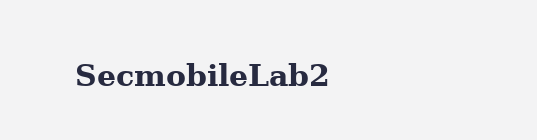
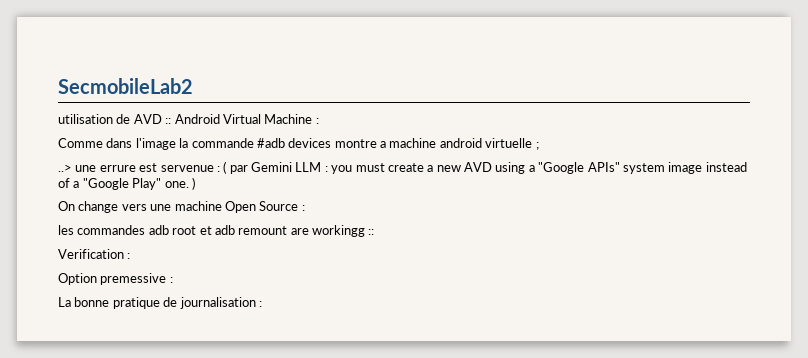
+ utilisation de AVD :: Android Virtual Machine :
+ Comme dans l'image la commande #adb devices montre a machine android virtuelle ;
+ ..> une errure est servenue : ( par Gemini LLM : you must create a new AVD using a "Google APIs" system image instead of a "Google Play" one. )
+ On change vers une machine Open Source :
+ les commandes adb root et adb remount are workingg ::
+ Verification :
+ Option premessive :
+ La bonne pratique de journalisation :

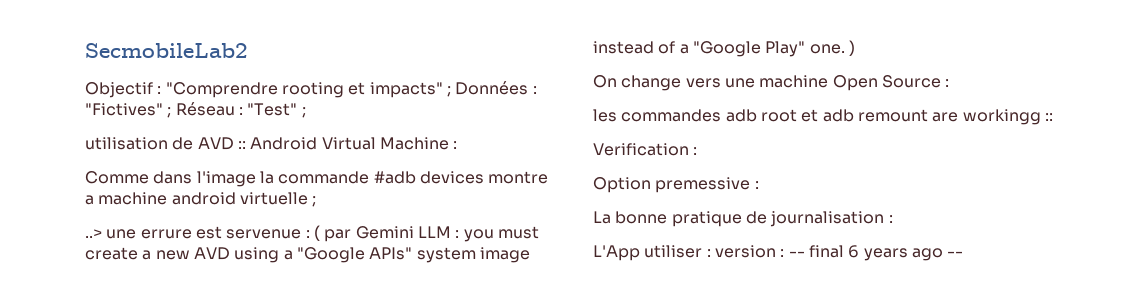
+ Objectif : "Comprendre rooting et impacts" ; Données : "Fictives" ; Réseau : "Test" ;
+ L'App utiliser : version : -- final 6 years ago --

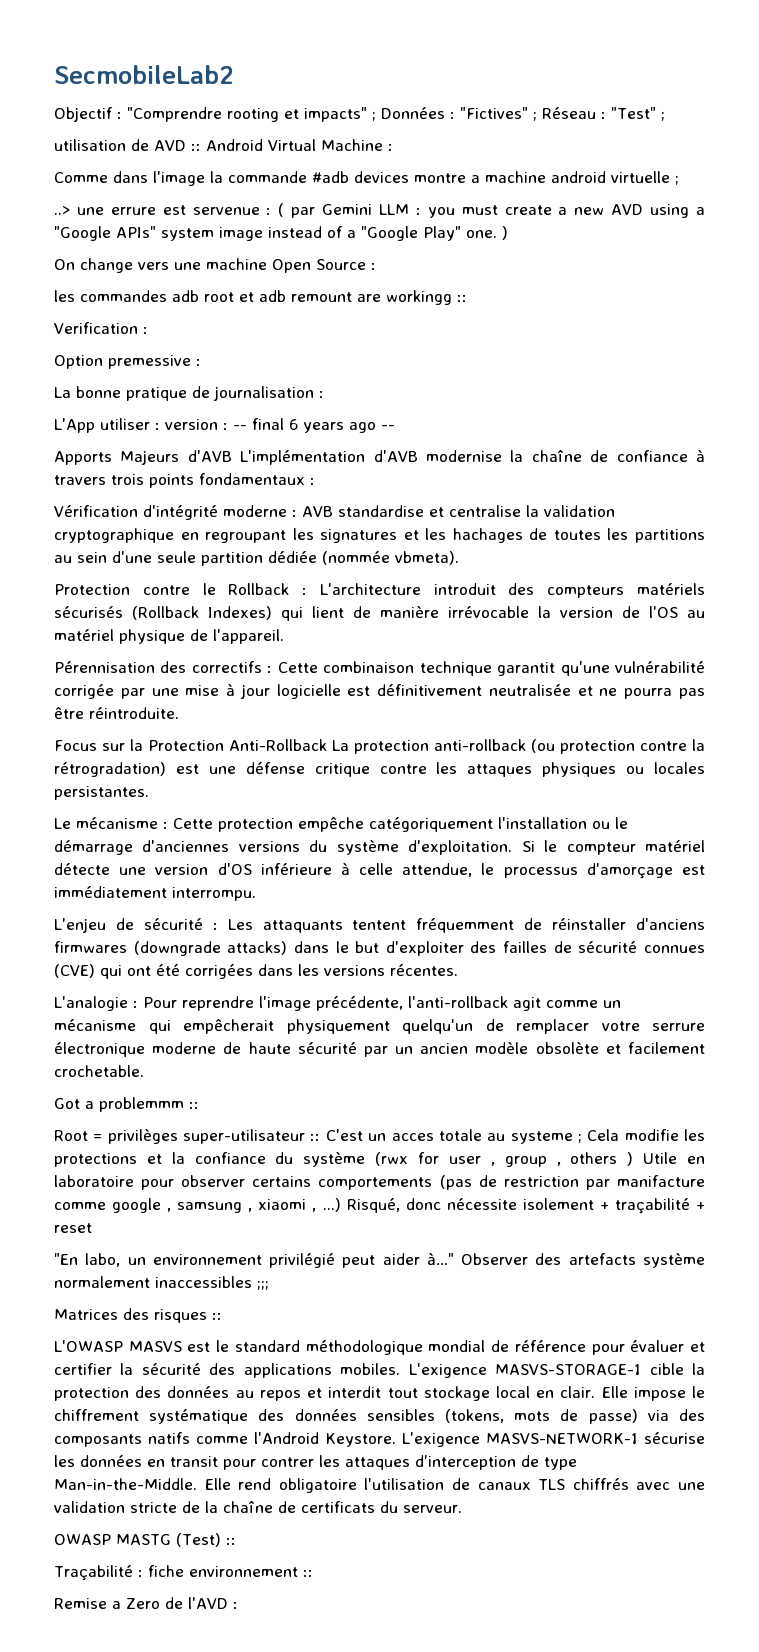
+ Apports Majeurs d'AVB L'implémentation d'AVB modernise la chaîne de confiance à travers trois points fondamentaux :
+ Vérification d'intégrité moderne : AVB standardise et centralise la validation cryptographique en regroupant les signatures et les hachages de toutes les partitions au sein d'une seule partition dédiée (nommée vbmeta).
+ Protection contre le Rollback : L'architecture introduit des compteurs matériels sécurisés (Rollback Indexes) qui lient de manière irrévocable la version de l'OS au matériel physique de l'appareil.
+ Pérennisation des correctifs : Cette combinaison technique garantit qu'une vulnérabilité corrigée par une mise à jour logicielle est définitivement neutralisée et ne pourra pas être réintroduite.
+ Focus sur la Protection Anti-Rollback La protection anti-rollback (ou protection contre la rétrogradation) est une défense critique contre les attaques physiques ou locales persistantes.
+ Le mécanisme : Cette protection empêche catégoriquement l'installation ou le démarrage d'anciennes versions du système d'exploitation. Si le compteur matériel détecte une version d'OS inférieure à celle attendue, le processus d'amorçage est immédiatement interrompu.
+ L'enjeu de sécurité : Les attaquants tentent fréquemment de réinstaller d'anciens firmwares (downgrade attacks) dans le but d'exploiter des failles de sécurité connues (CVE) qui ont été corrigées dans les versions récentes.
+ L'analogie : Pour reprendre l'image précédente, l'anti-rollback agit comme un mécanisme qui empêcherait physiquement quelqu'un de remplacer votre serrure électronique moderne de haute sécurité par un ancien modèle obsolète et facilement crochetable.
+ Got a problemmm ::
+ Root = privilèges super-utilisateur :: C'est un acces totale au systeme ; Cela modifie les protections et la confiance du système (rwx for user , group , others ) Utile en laboratoire pour observer certains comportements (pas de restriction par manifacture comme google , samsung , xiaomi , ...) Risqué, donc nécessite isolement + traçabilité + reset
+ "En labo, un environnement privilégié peut aider à…" Observer des artefacts système normalement inaccessibles ;;;
+ Matrices des risques ::
+ L'OWASP MASVS est le standard méthodologique mondial de référence pour évaluer et certifier la sécurité des applications mobiles. L'exigence MASVS-STORAGE-1 cible la protection des données au repos et interdit tout stockage local en clair. Elle impose le chiffrement systématique des données sensibles (tokens, mots de passe) via des composants natifs comme l'Android Keystore. L'exigence MASVS-NETWORK-1 sécurise les données en transit pour contrer les attaques d'interception de type Man-in-the-Middle. Elle rend obligatoire l'utilisation de canaux TLS chiffrés avec une validation stricte de la chaîne de certificats du serveur.
+ OWASP MASTG (Test) ::
+ Traçabilité : fiche environnement ::
+ Remise a Zero de l'AVD :

